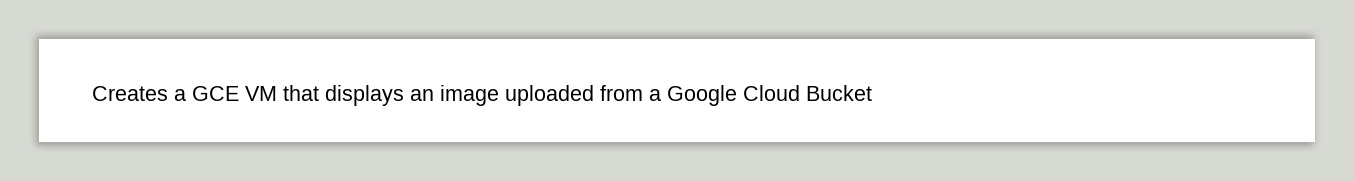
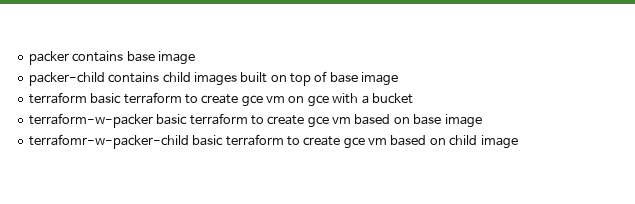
- Creates a GCE VM that displays an image uploaded from a Google Cloud Bucket
+ packer contains base image
+ packer-child contains child images built on top of base image
+ terraform basic terraform to create gce vm on gce with a bucket
+ terraform-w-packer basic terraform to create gce vm based on base image
+ terrafomr-w-packer-child basic terraform to create gce vm based on child image

